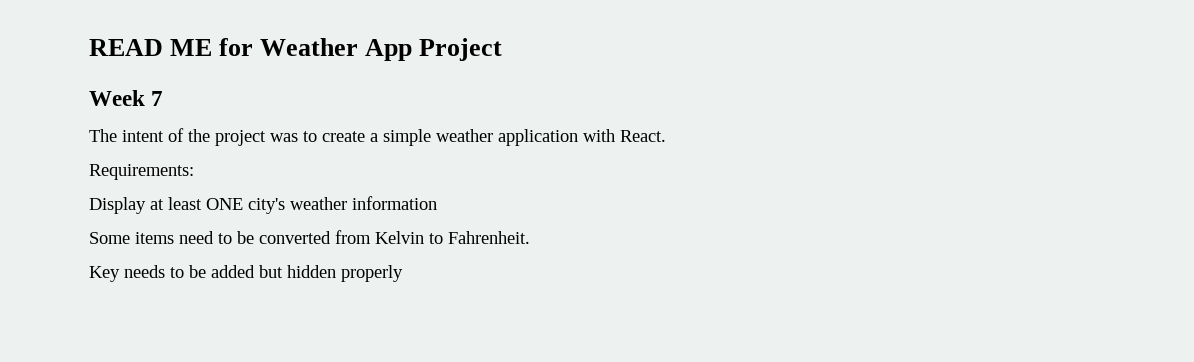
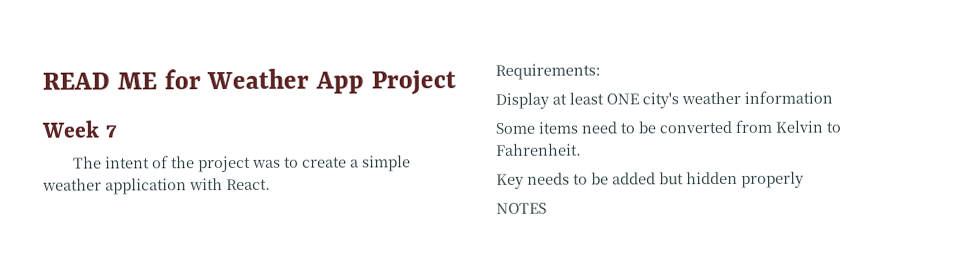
+ NOTES

